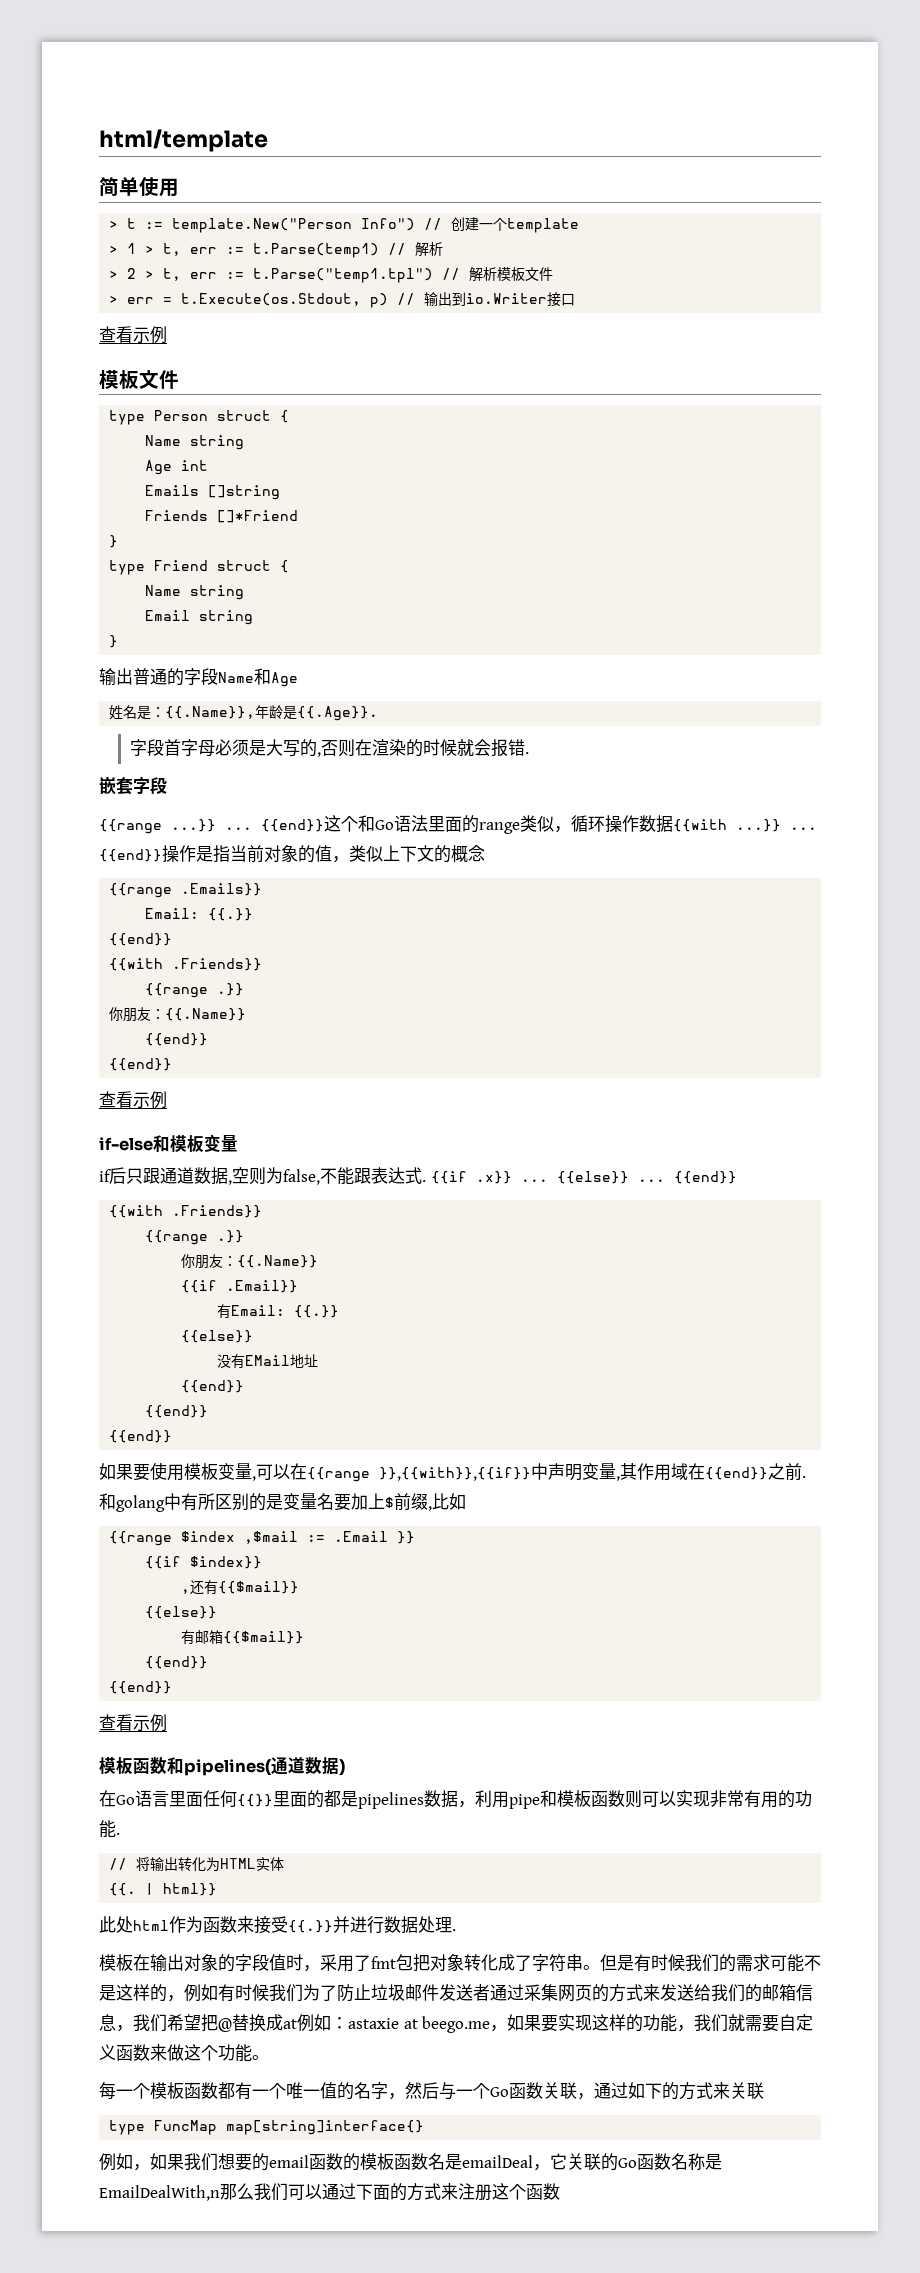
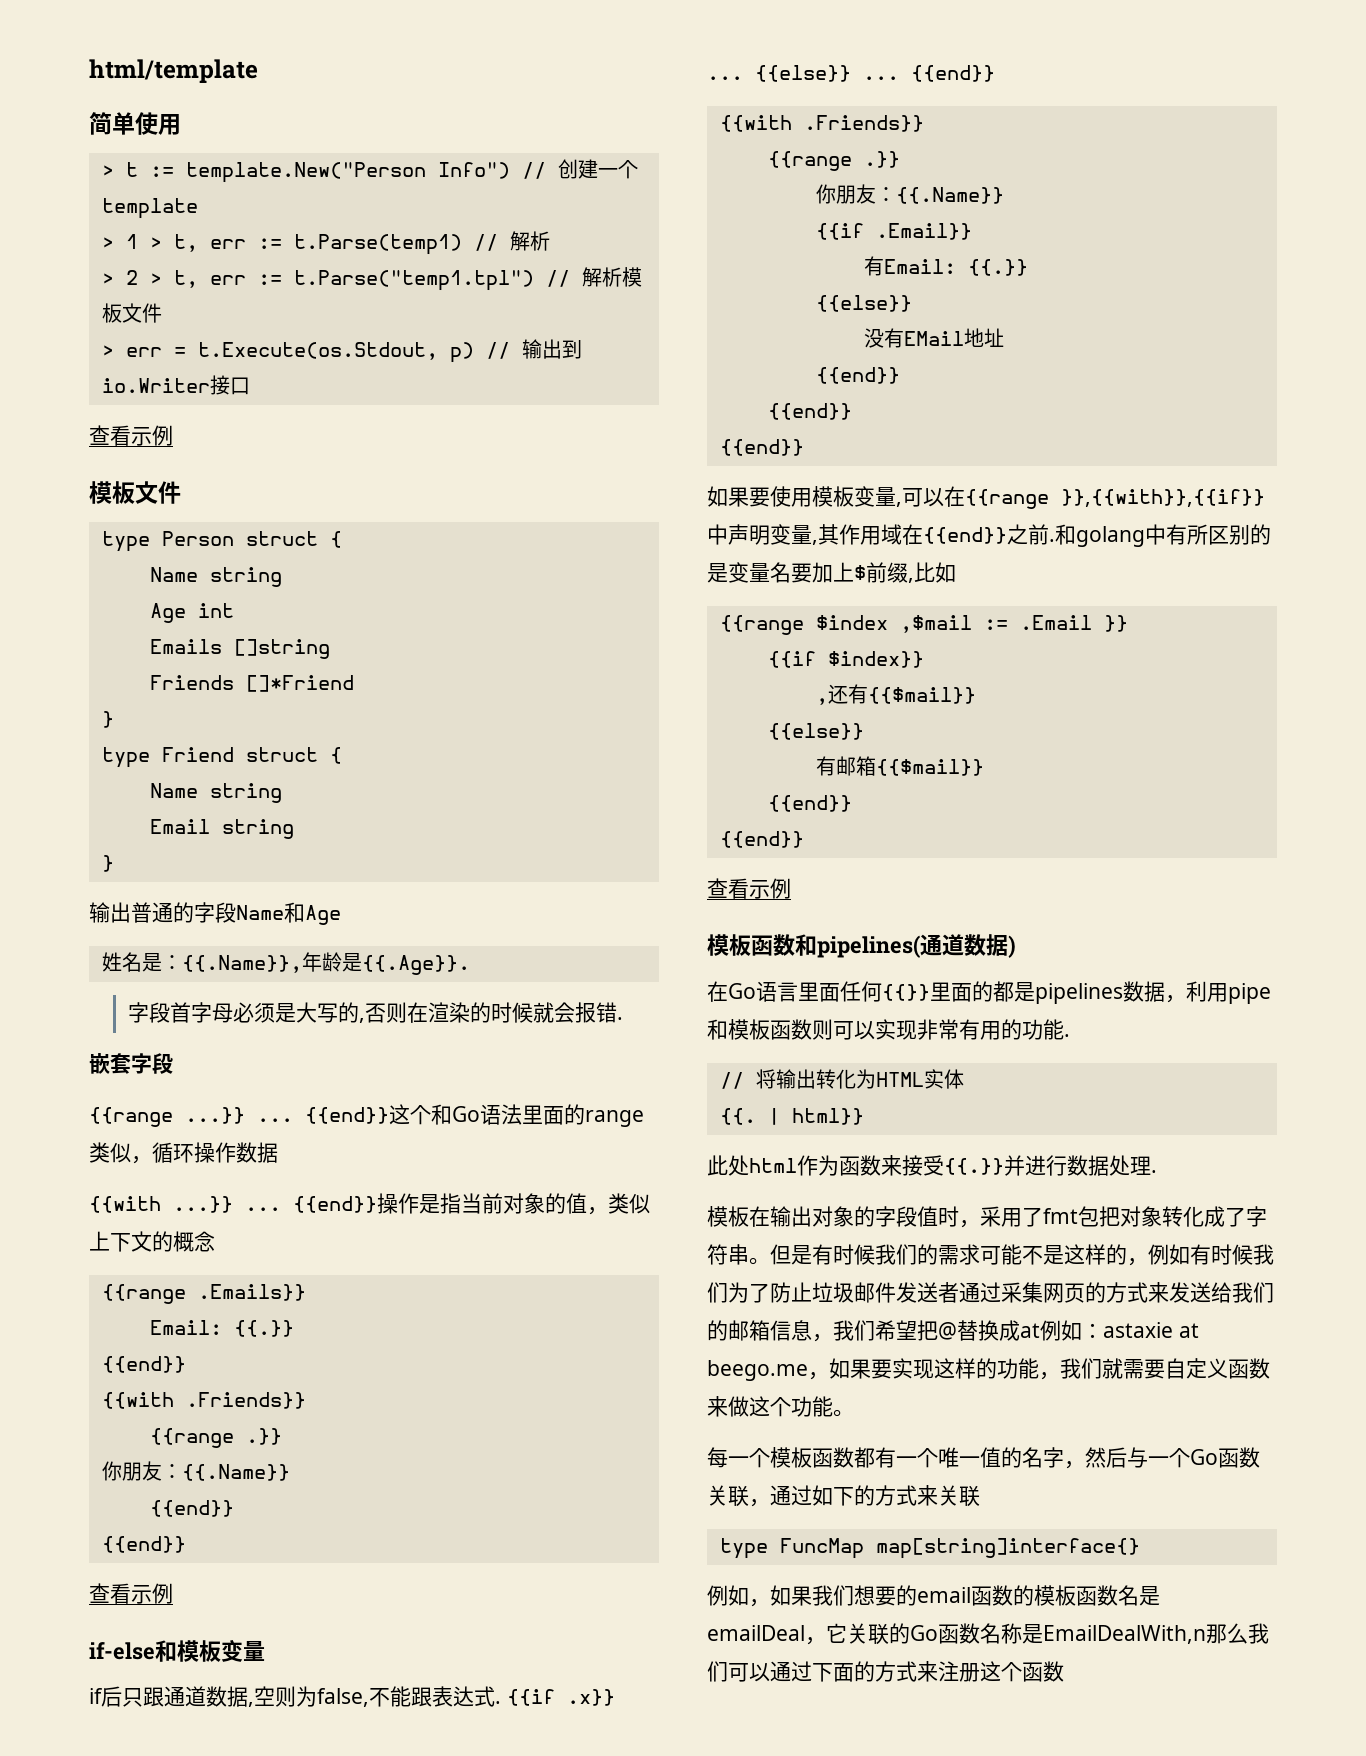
- {{end}}这个和Go语法里面的range类似，循环操作数据{{with ...}} ...
+ {{end}}这个和Go语法里面的range类似，循环操作数据
+ {{with ...}} ...

